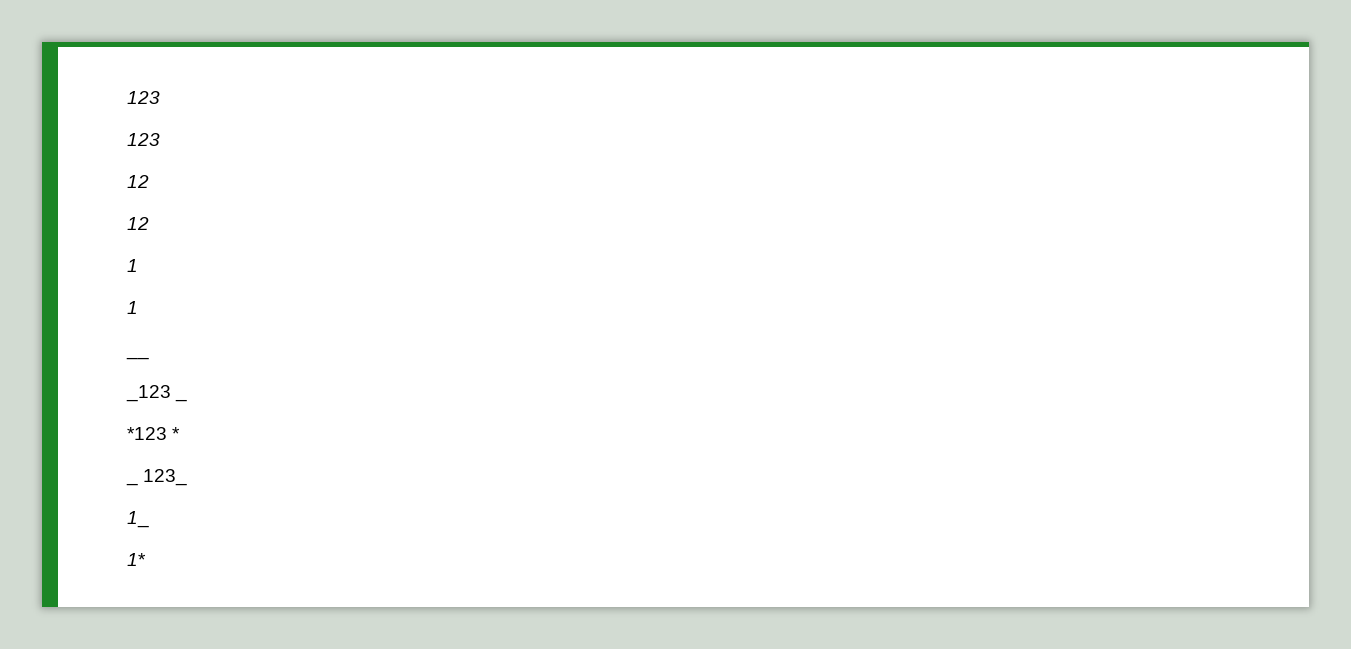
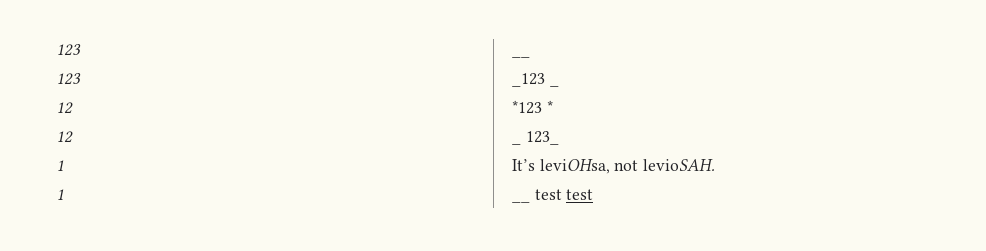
- 1_
- 1*
+ It’s leviOHsa, not levioSAH.
+ __ test test

